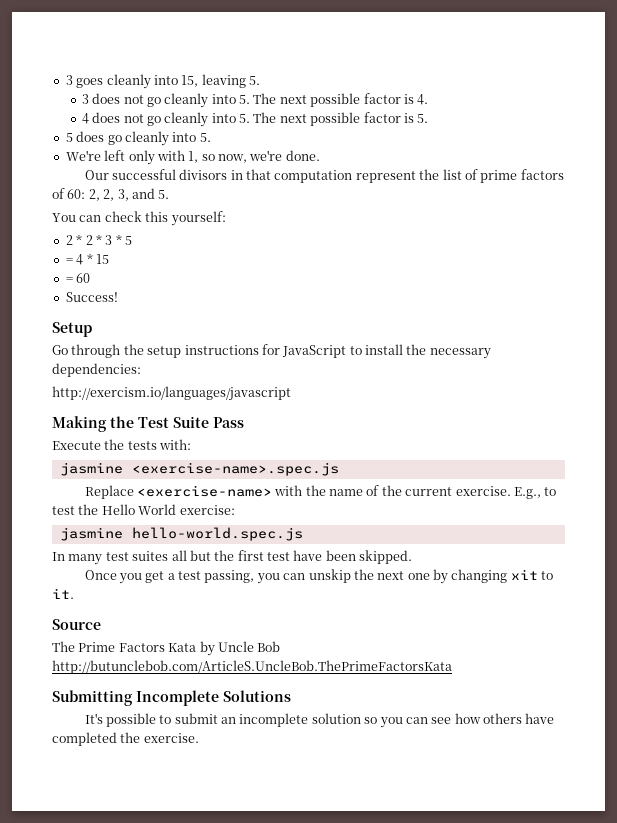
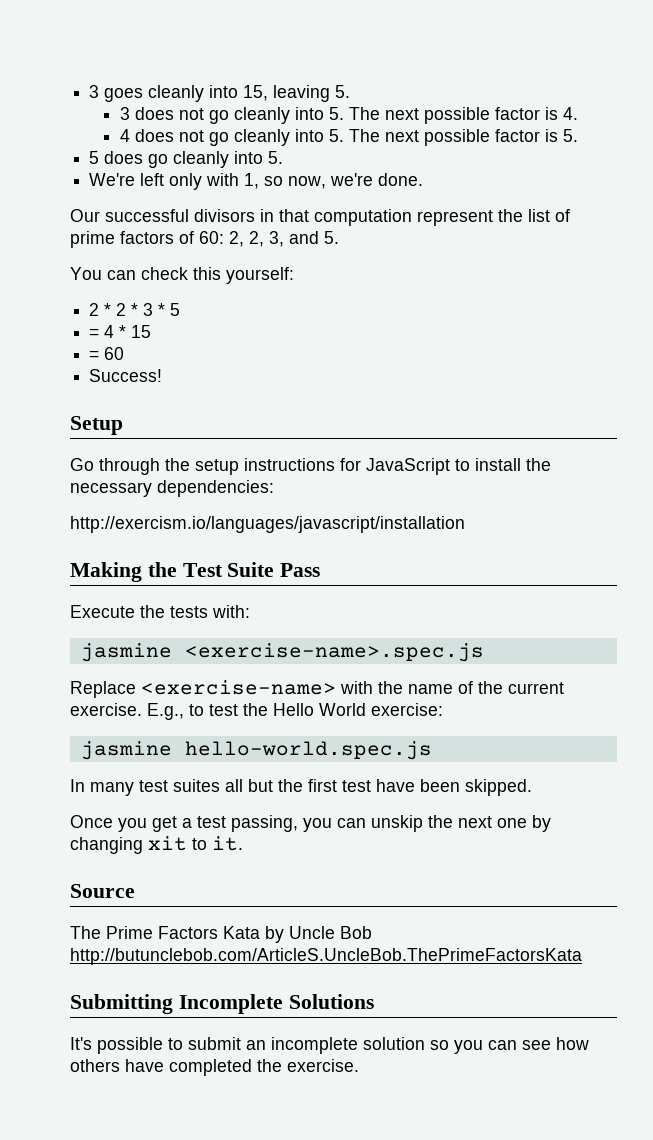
- http://exercism.io/languages/javascript
+ http://exercism.io/languages/javascript/installation

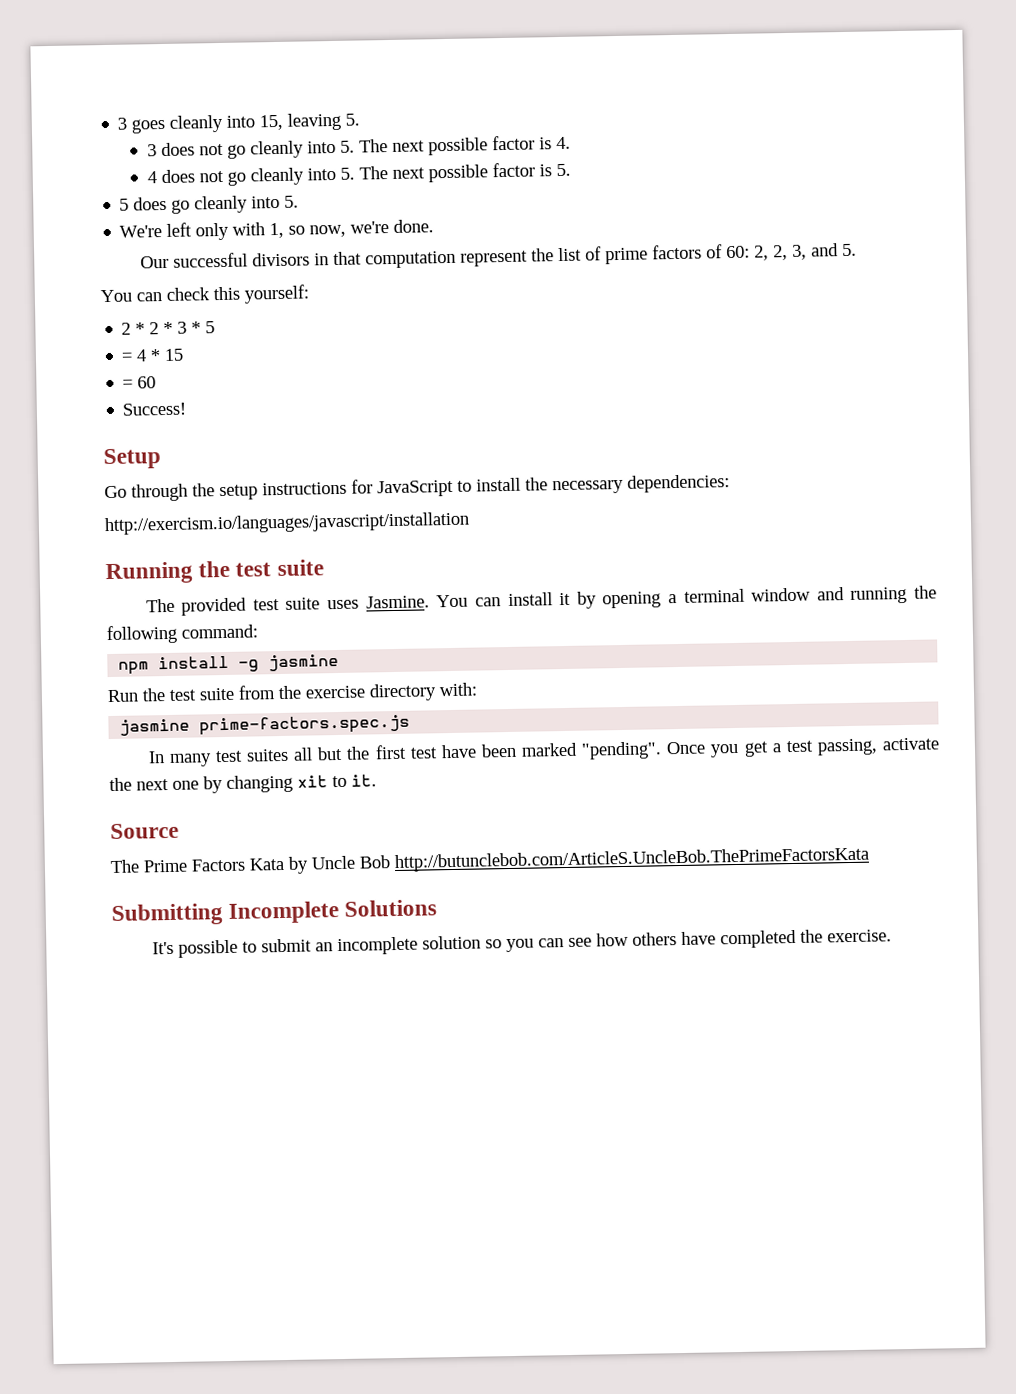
- Making the Test Suite Pass
- Execute the tests with:
- jasmine <exercise-name>.spec.js
- Replace <exercise-name> with the name of the current exercise. E.g., to test the Hello World exercise:
- jasmine hello-world.spec.js
+ Running the test suite
+ The provided test suite uses Jasmine. You can install it by opening a terminal window and running the following command:
+ npm install -g jasmine
+ Run the test suite from the exercise directory with:
+ jasmine prime-factors.spec.js
- In many test suites all but the first test have been skipped.
- Once you get a test passing, you can unskip the next one by changing xit to it.
+ In many test suites all but the first test have been marked "pending". Once you get a test passing, activate the next one by changing xit to it.

